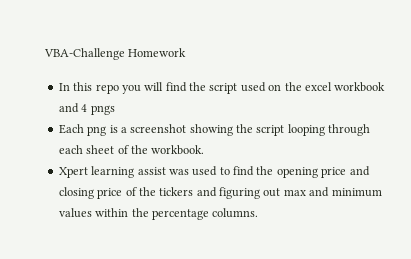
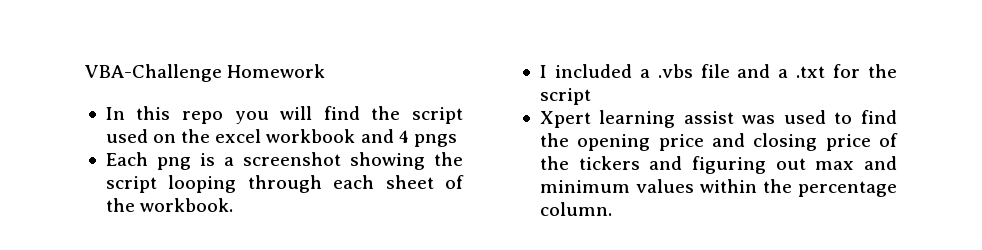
+ I included a .vbs file and a .txt for the script
- Xpert learning assist was used to find the opening price and closing price of the tickers and figuring out max and minimum values within the percentage columns.
+ Xpert learning assist was used to find the opening price and closing price of the tickers and figuring out max and minimum values within the percentage column.

